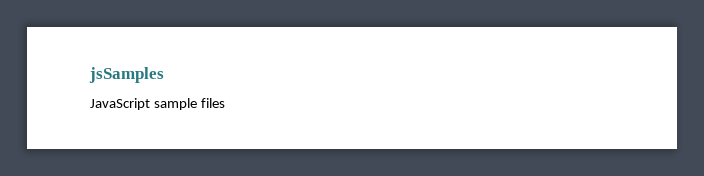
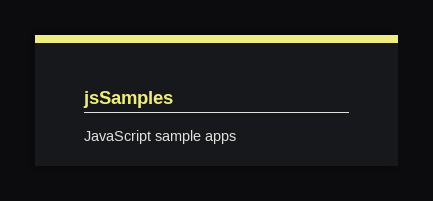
- JavaScript sample files
+ JavaScript sample apps

